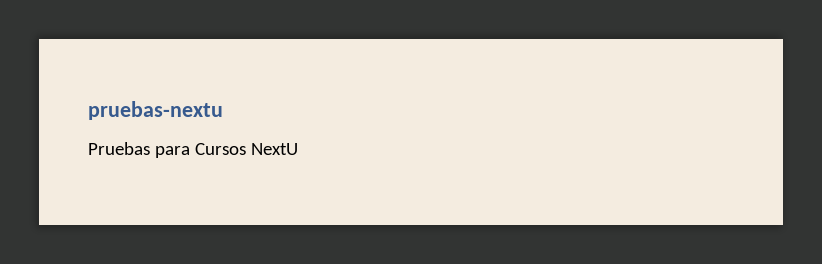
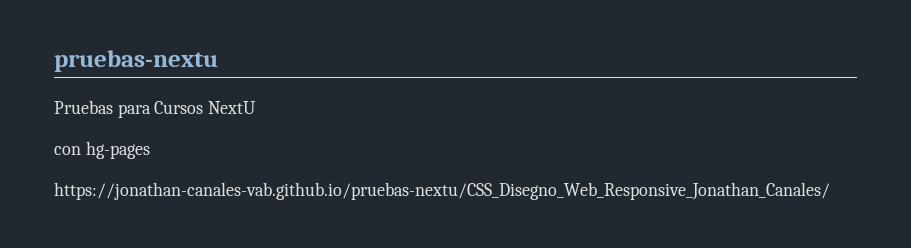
+ con hg-pages
+ https://jonathan-canales-vab.github.io/pruebas-nextu/CSS_Disegno_Web_Responsive_Jonathan_Canales/

